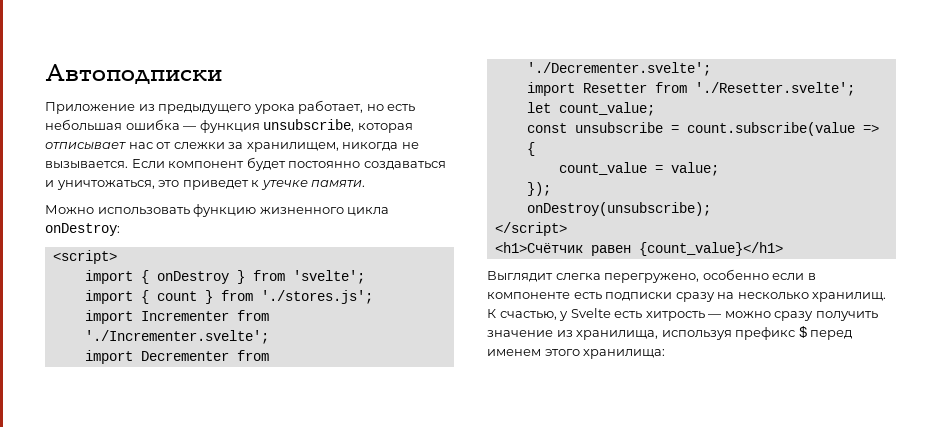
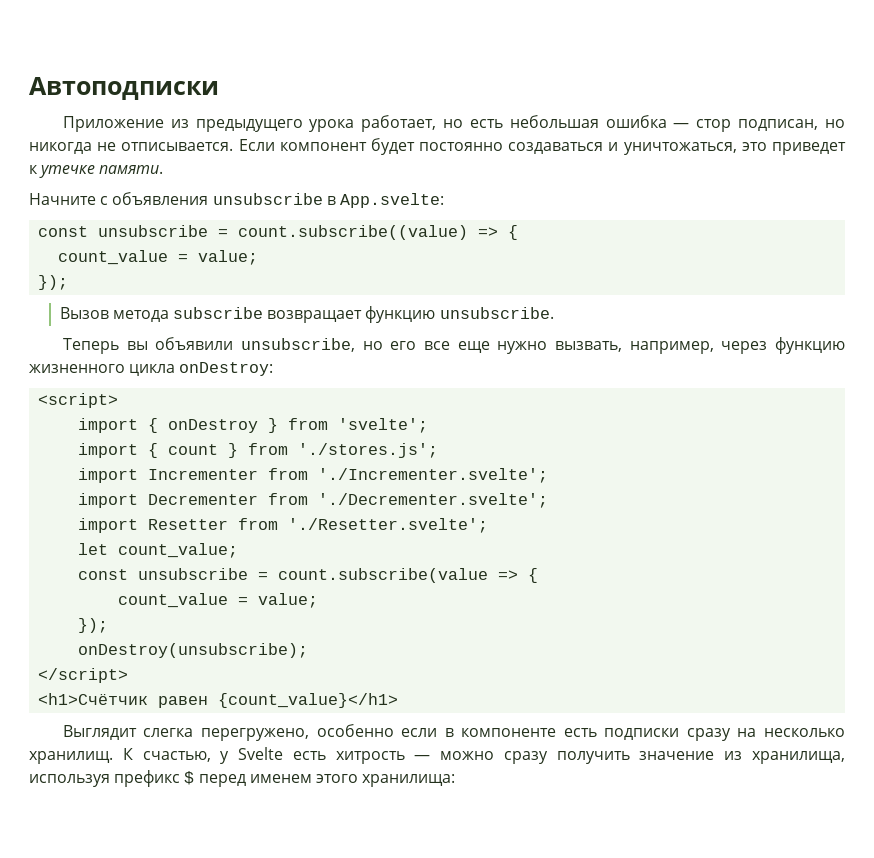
- Приложение из предыдущего урока работает, но есть небольшая ошибка — функция unsubscribe, которая отписывает нас от слежки за хранилищем, никогда не вызывается.
+ Приложение из предыдущего урока работает, но есть небольшая ошибка — стор подписан, но никогда не отписывается.
- Можно использовать функцию жизненного цикла onDestroy:
+ Начните с объявления unsubscribe в App.svelte:
+ const unsubscribe = count.subscribe((value) => {
+ count_value = value;
+ });
+ Вызов метода subscribe возвращает функцию unsubscribe.
+ Теперь вы объявили unsubscribe, но его все еще нужно вызвать, например, через функцию жизненного цикла onDestroy:

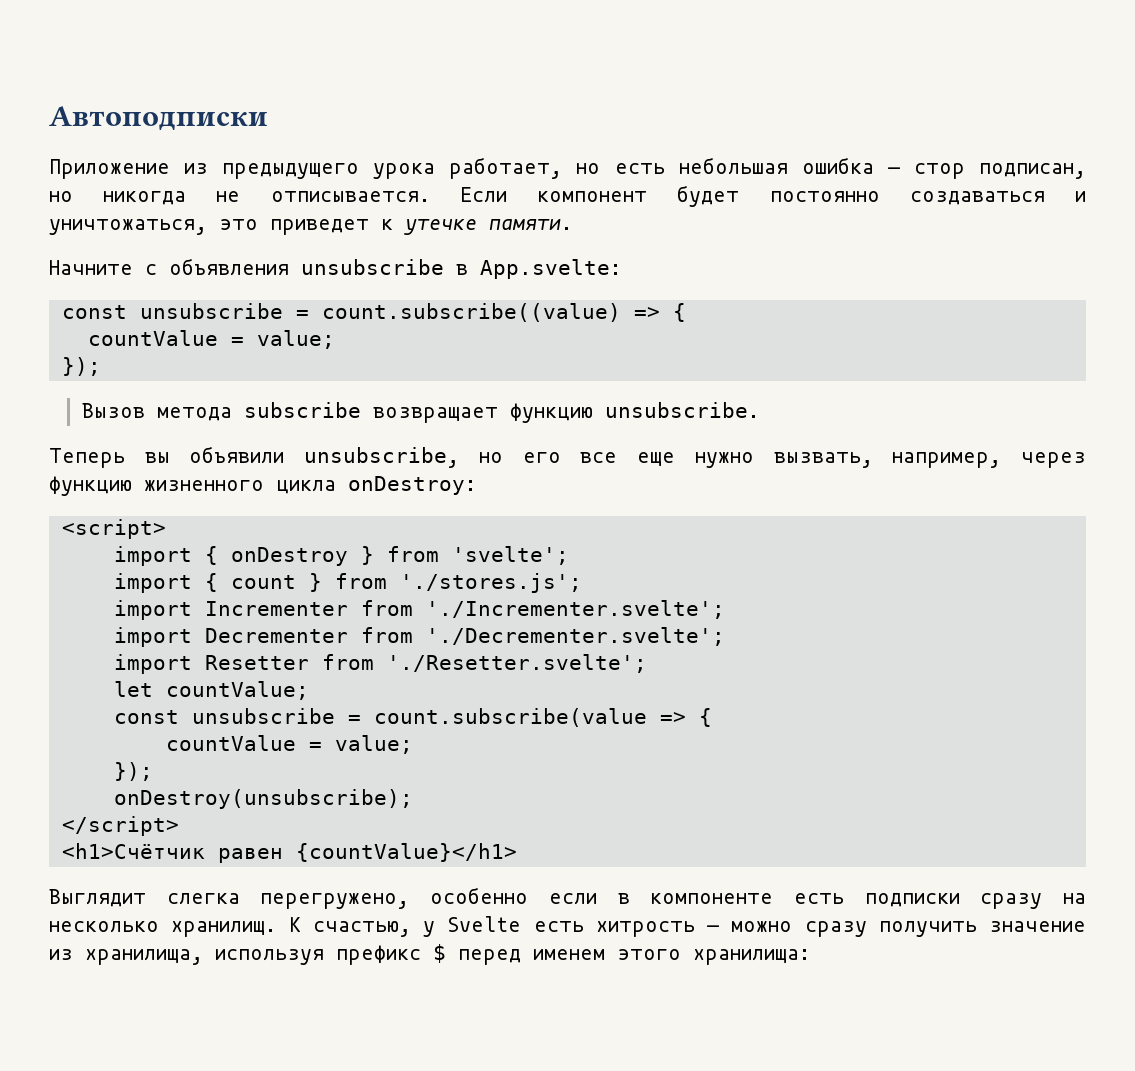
  const unsubscribe = count.subscribe((value) => {
- count_value = value;
+ countValue = value;
- let count_value;
+ let countValue;
  const unsubscribe = count.subscribe(value => {
- count_value = value;
+ countValue = value;
- <h1>Счётчик равен {count_value}</h1>
+ <h1>Счётчик равен {countValue}</h1>

